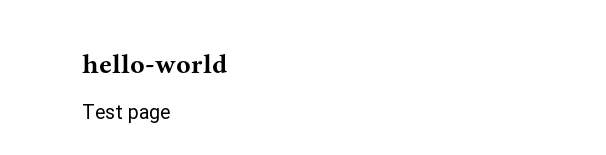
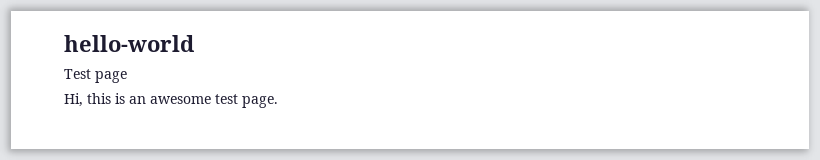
+ Hi, this is an awesome test page.

